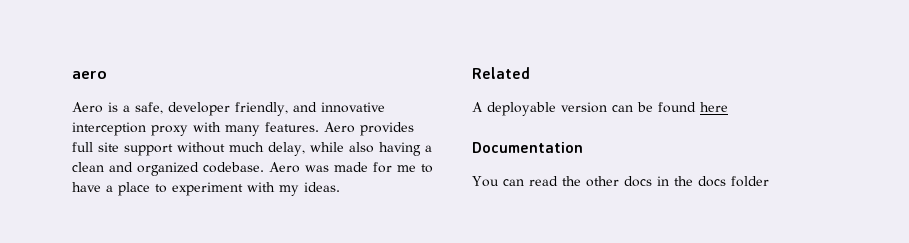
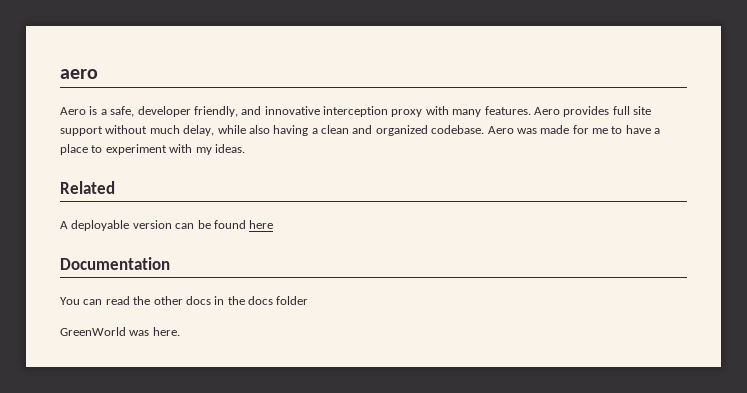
+ GreenWorld was here.

